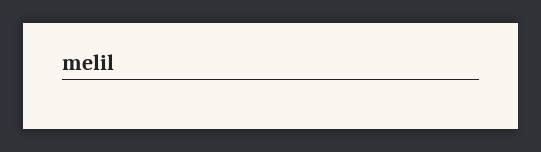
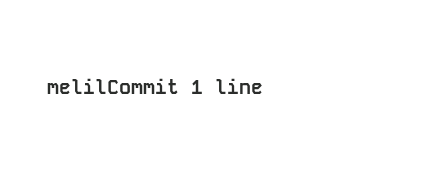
- melil
+ melilCommit 1 line

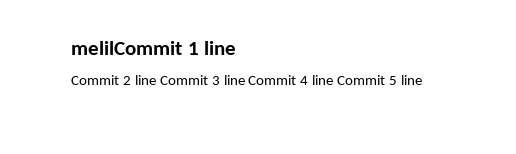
+ Commit 2 line Commit 3 line Commit 4 line Commit 5 line

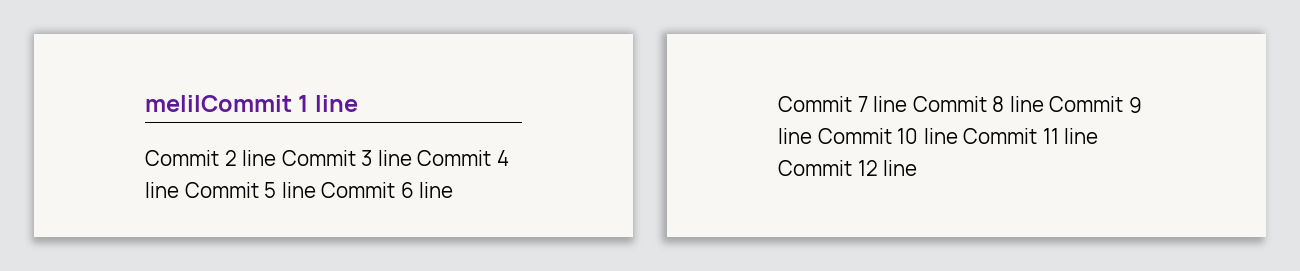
- Commit 2 line Commit 3 line Commit 4 line Commit 5 line
+ Commit 2 line Commit 3 line Commit 4 line Commit 5 line Commit 6 line Commit 7 line Commit 8 line Commit 9 line Commit 10 line Commit 11 line Commit 12 line

